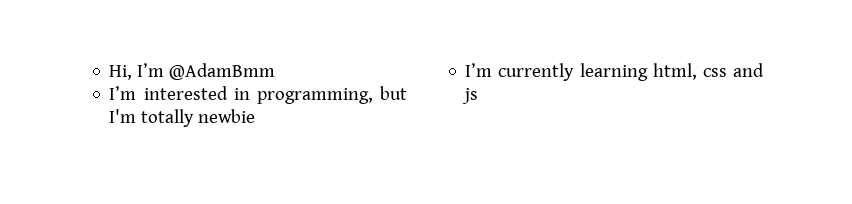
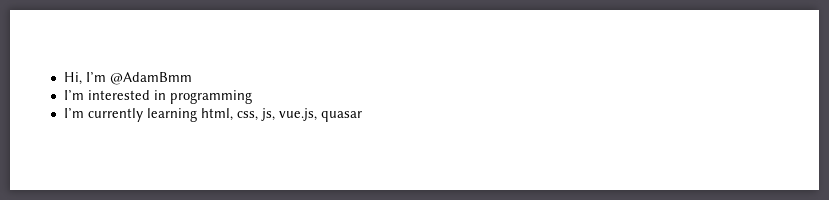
- I’m interested in programming, but I'm totally newbie
+ I’m interested in programming
- I’m currently learning html, css and js
+ I’m currently learning html, css, js, vue.js, quasar

